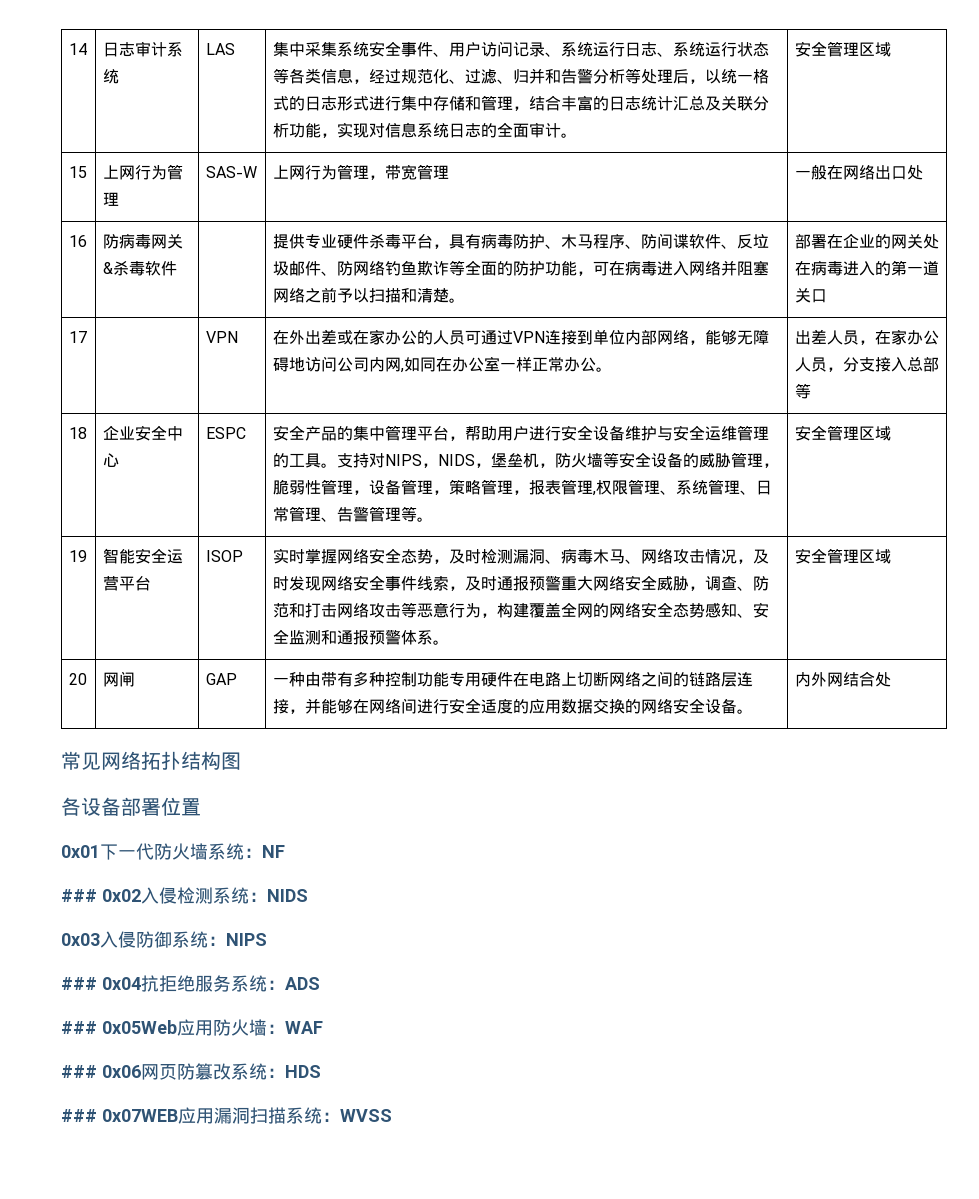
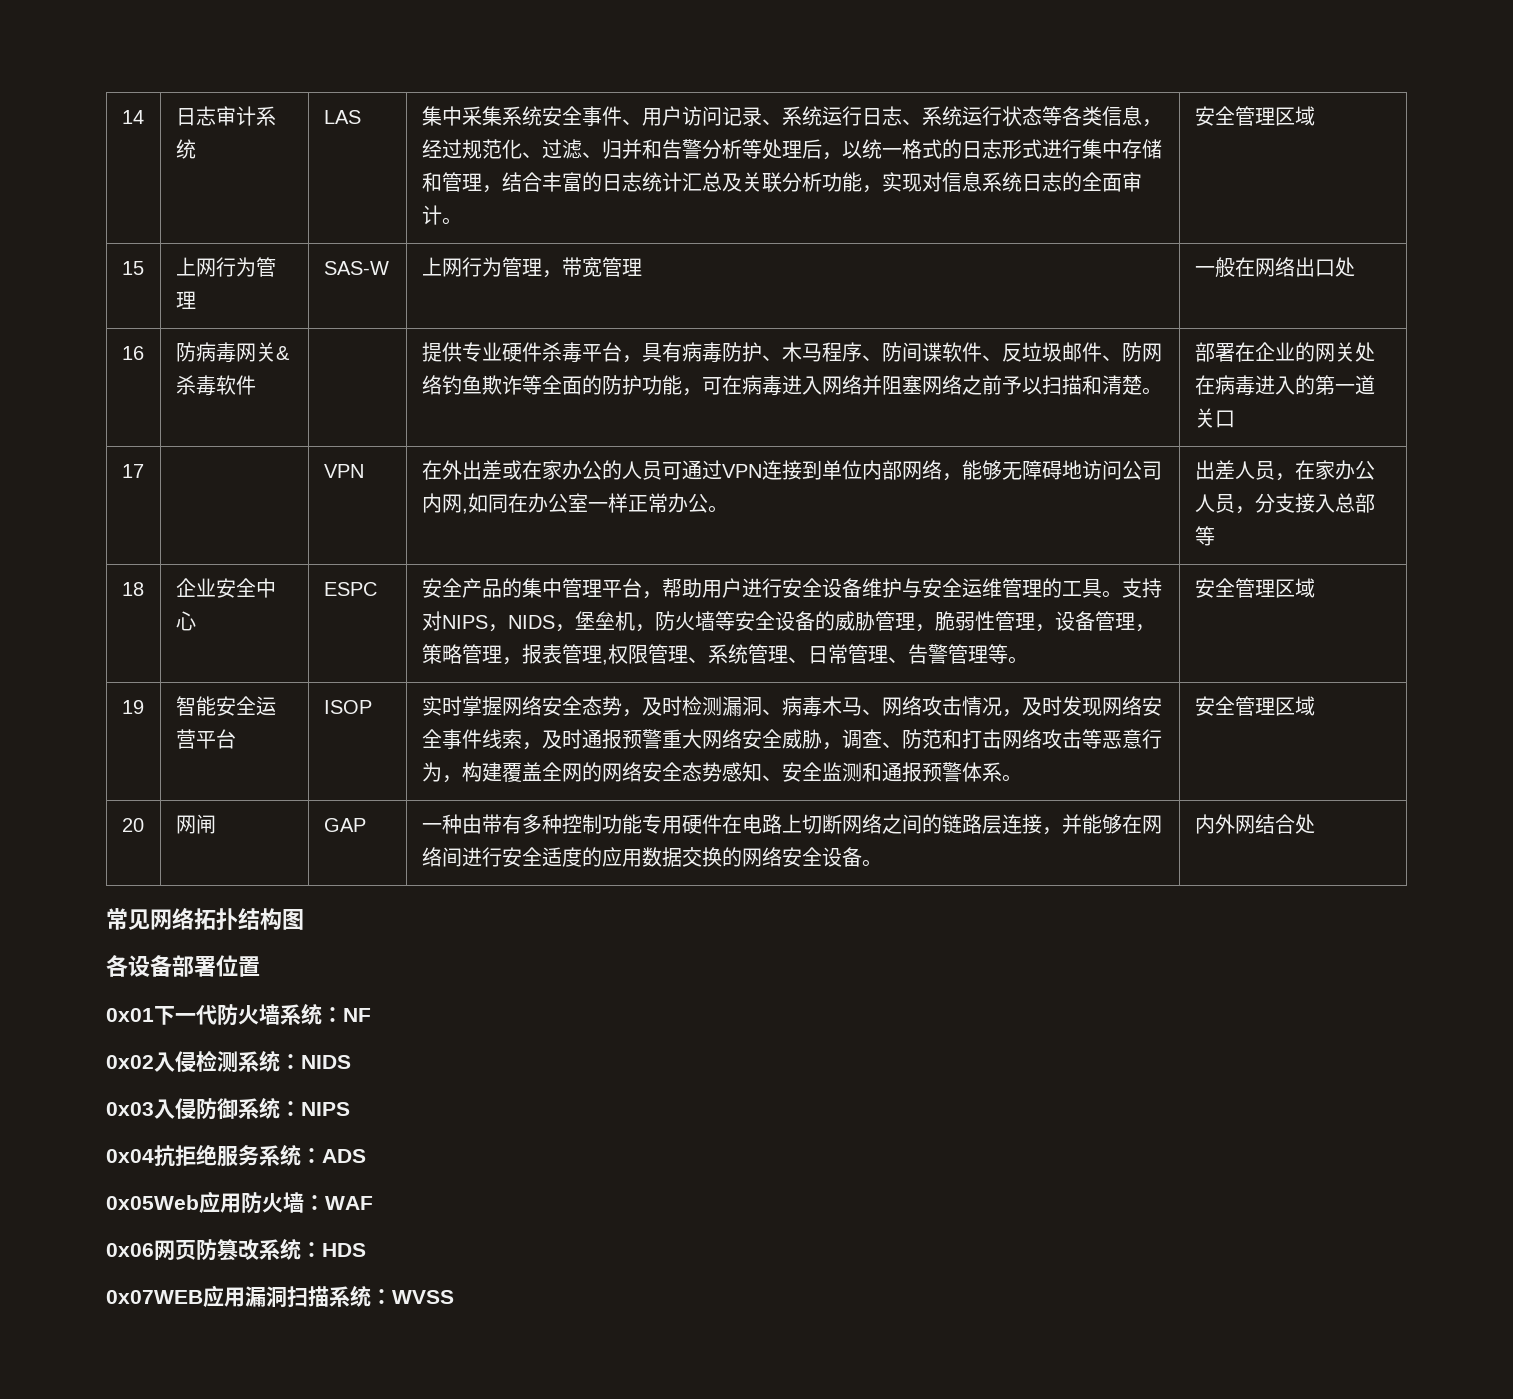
- ### 0x02入侵检测系统：NIDS
+ 0x02入侵检测系统：NIDS
- ### 0x04抗拒绝服务系统：ADS
+ 0x04抗拒绝服务系统：ADS
- ### 0x05Web应用防火墙：WAF
+ 0x05Web应用防火墙：WAF
- ### 0x06网页防篡改系统：HDS
+ 0x06网页防篡改系统：HDS
- ### 0x07WEB应用漏洞扫描系统：WVSS
+ 0x07WEB应用漏洞扫描系统：WVSS

